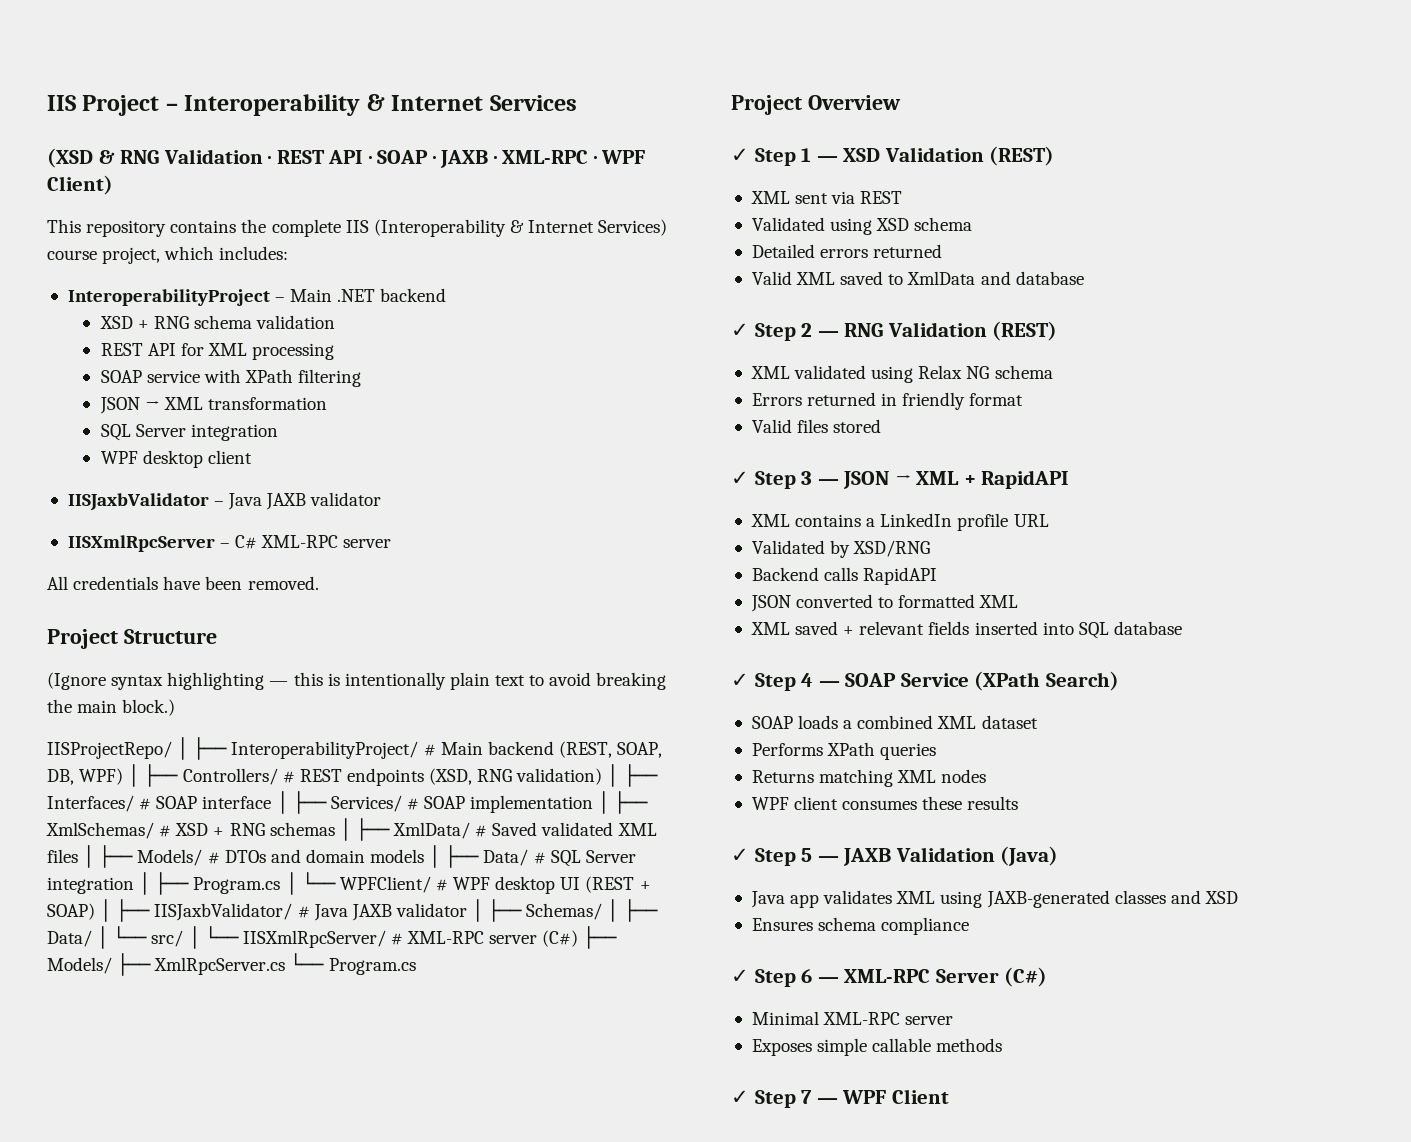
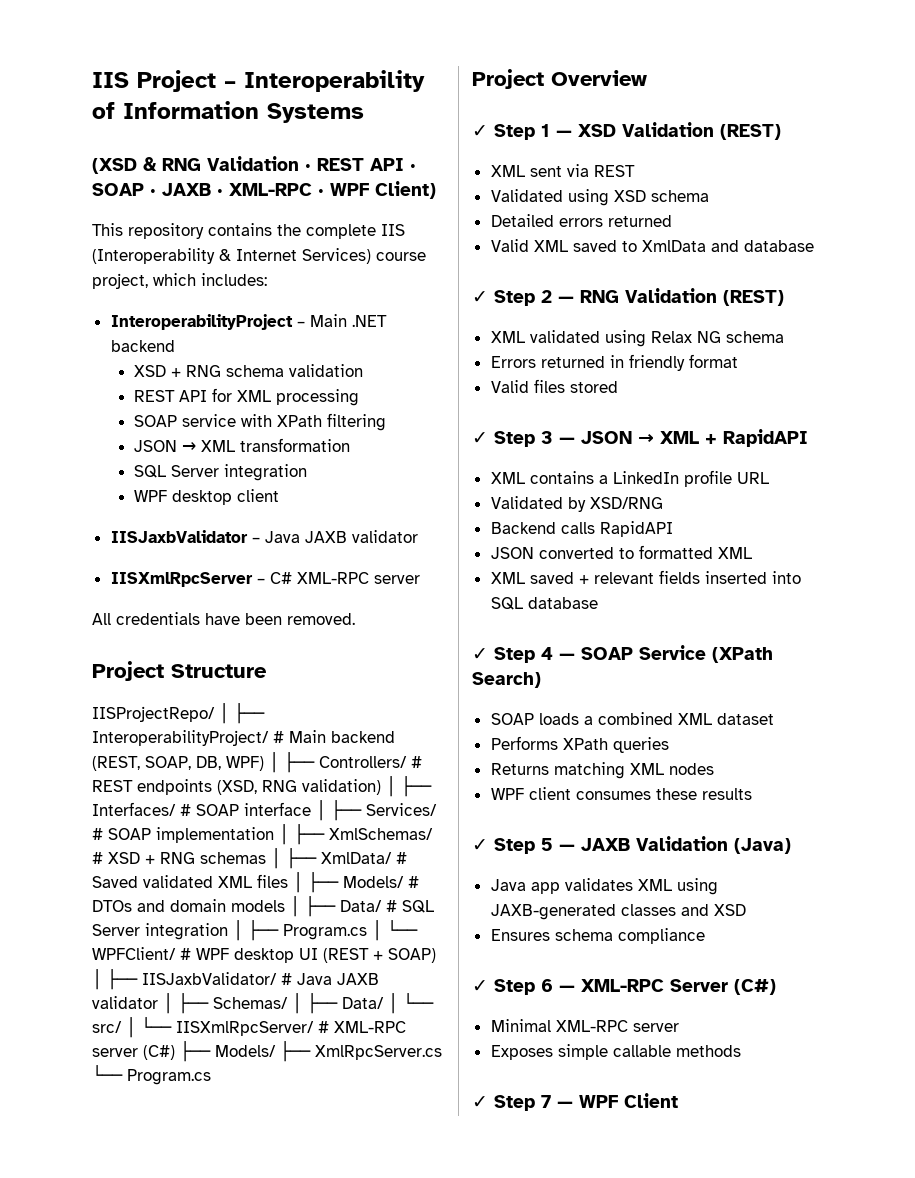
- IIS Project – Interoperability & Internet Services
+ IIS Project – Interoperability of Information Systems
- (Ignore syntax highlighting — this is intentionally plain text to avoid breaking the main block.)

